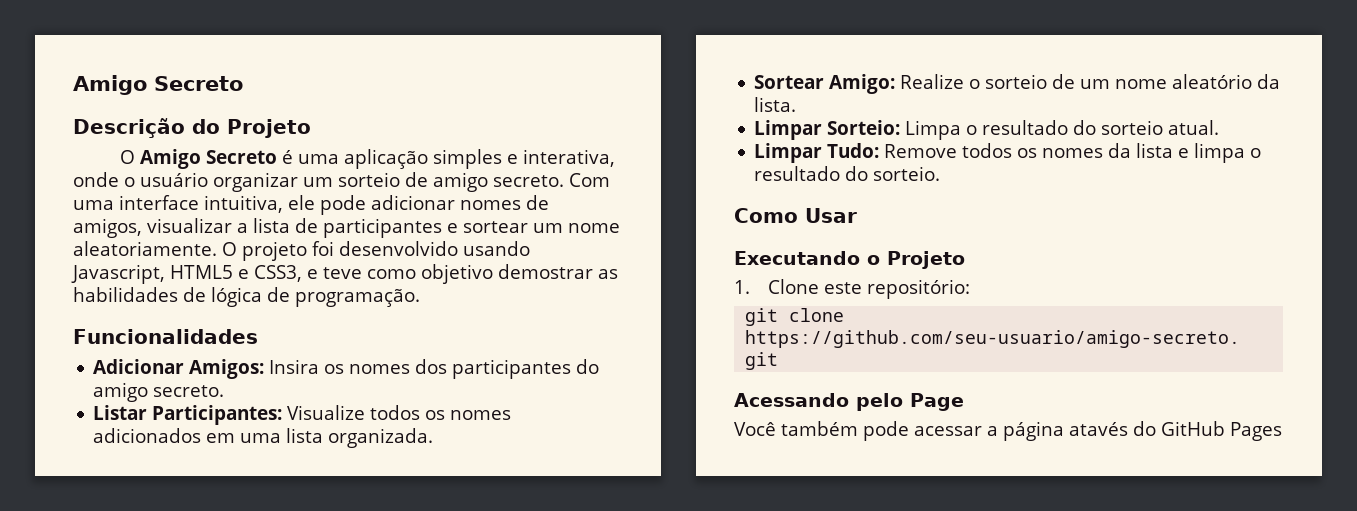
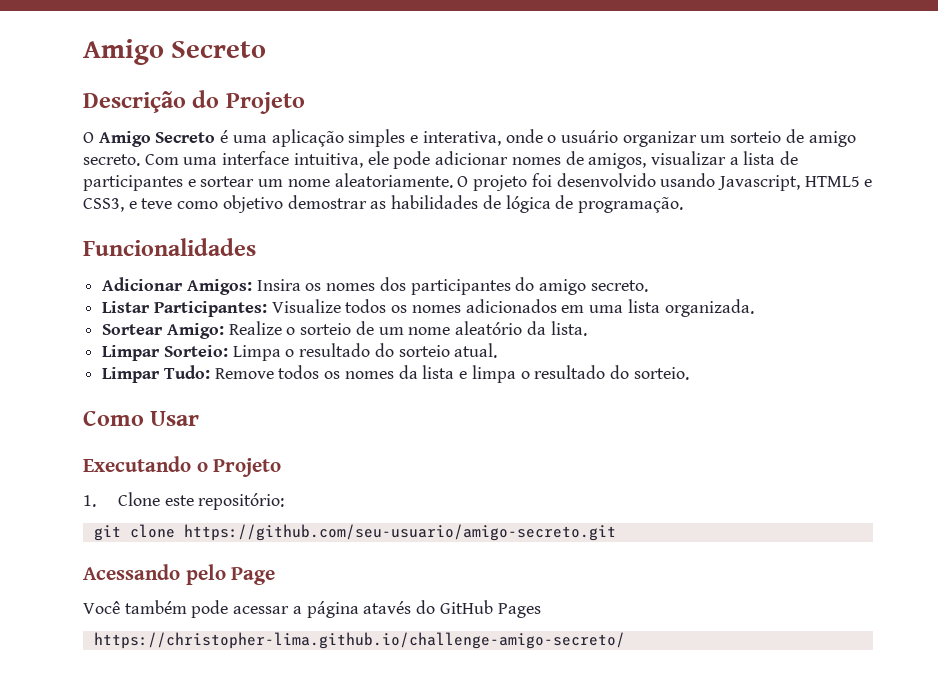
+ https://christopher-lima.github.io/challenge-amigo-secreto/

